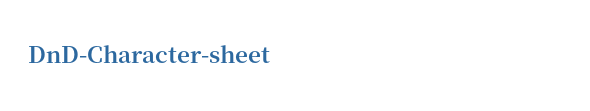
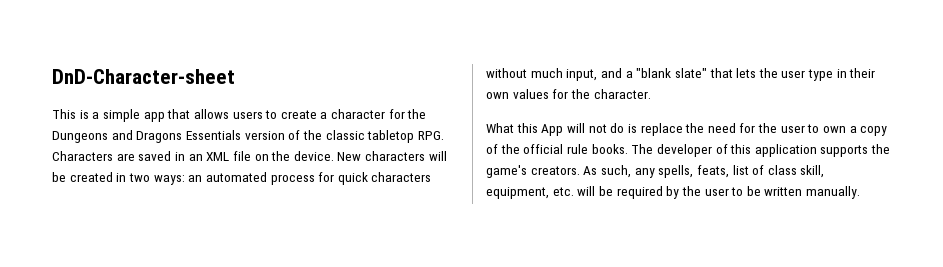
+ This is a simple app that allows users to create a character for the Dungeons and Dragons Essentials version of the classic tabletop RPG. Characters are saved in an XML file on the device. New characters will be created in two ways: an automated process for quick characters without much input, and a "blank slate" that lets the user type in their own values for the character.
+ What this App will not do is replace the need for the user to own a copy of the official rule books. The developer of this application supports the game's creators. As such, any spells, feats, list of class skill, equipment, etc. will be required by the user to be written manually.

